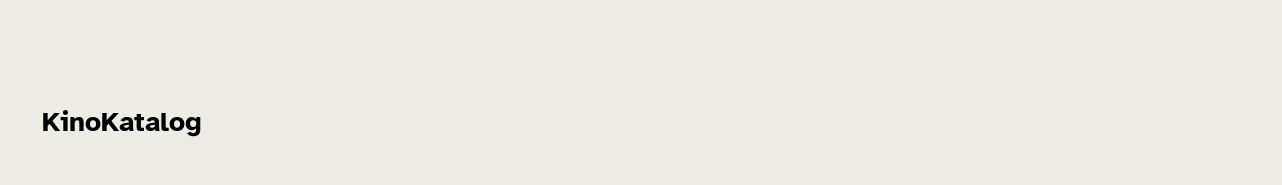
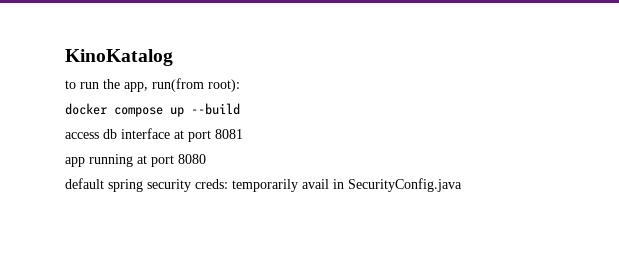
+ to run the app, run(from root):
+ docker compose up --build
+ access db interface at port 8081
+ app running at port 8080
+ default spring security creds: temporarily avail in SecurityConfig.java

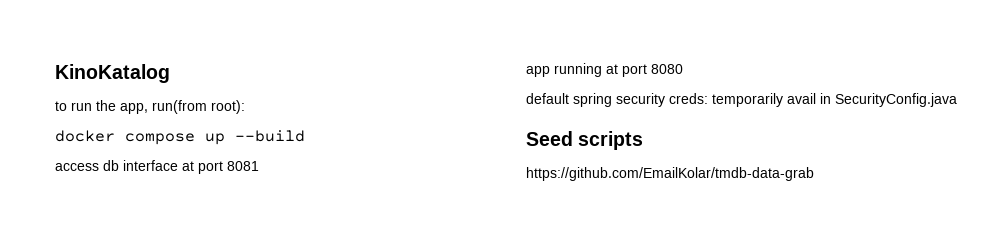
+ Seed scripts
+ https://github.com/EmailKolar/tmdb-data-grab

